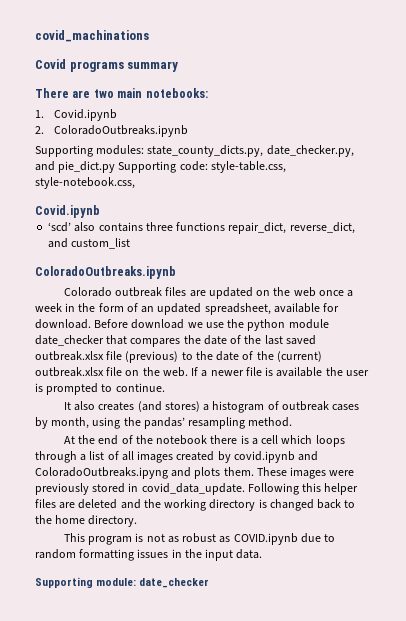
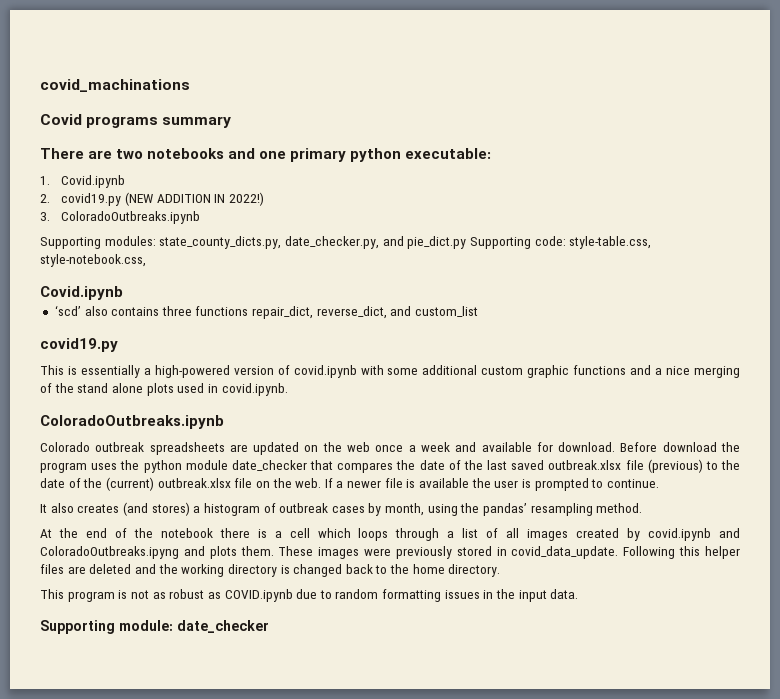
- There are two main notebooks:
+ There are two notebooks and one primary python executable:
  1. Covid.ipynb
- 2. ColoradoOutbreaks.ipynb
+ 2. covid19.py (NEW ADDITION IN 2022!)
+ 3. ColoradoOutbreaks.ipynb
  ‘scd’ also contains three functions repair_dict, reverse_dict, and custom_list
+ covid19.py
+ This is essentially a high-powered version of covid.ipynb with some additional custom graphic functions and a nice merging of the stand alone plots used in covid.ipynb.
- Colorado outbreak files are updated on the web once a week in the form of an updated spreadsheet, available for download.
+ Colorado outbreak spreadsheets are updated on the web once a week and available for download.
- Before download we use the python module date_checker that compares the date of the last saved outbreak.xlsx file (previous) to the date of the (current) outbreak.xlsx file on the web.
+ Before download the program uses the python module date_checker that compares the date of the last saved outbreak.xlsx file (previous) to the date of the (current) outbreak.xlsx file on the web.

